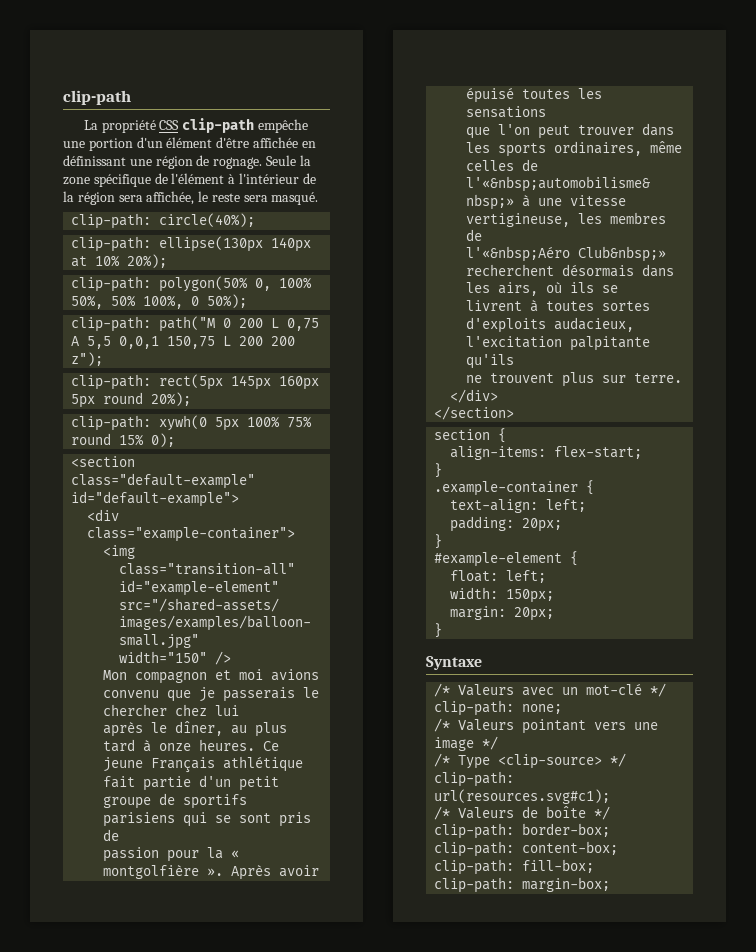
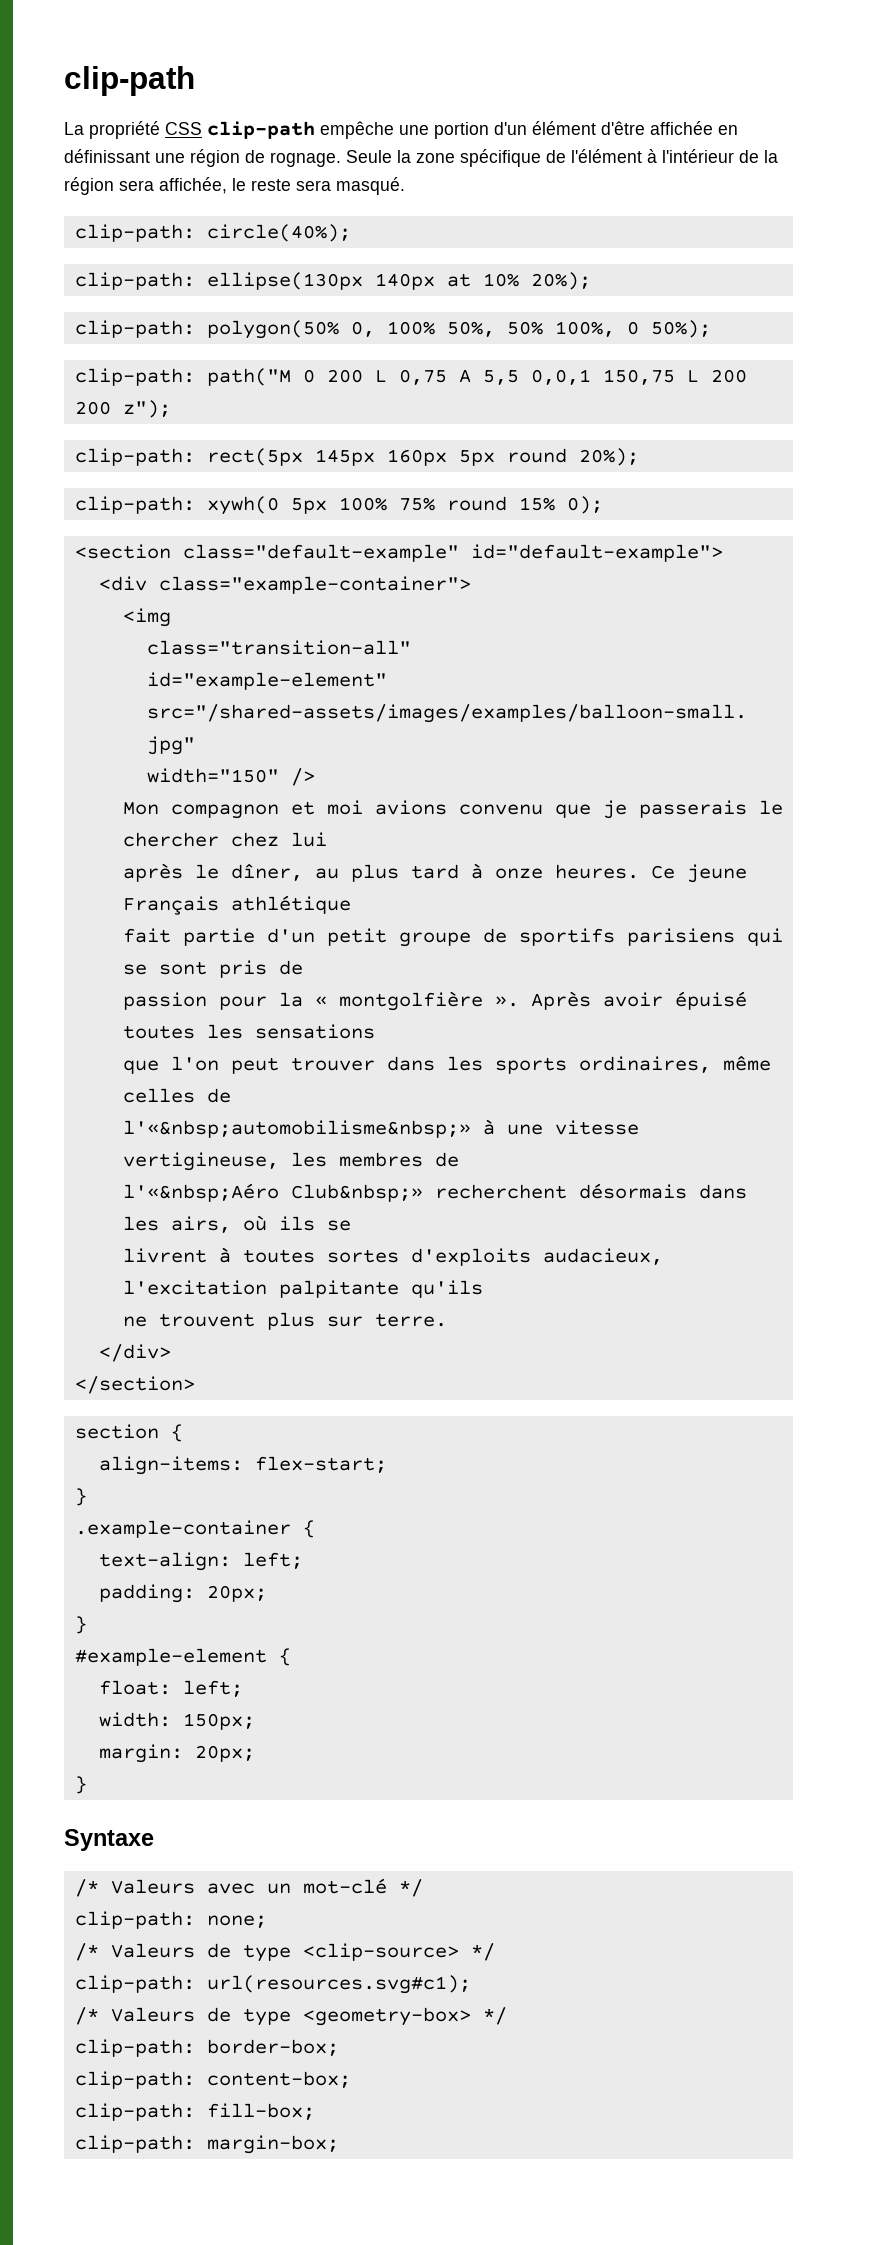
- /* Valeurs pointant vers une image */
- /* Type <clip-source> */
+ /* Valeurs de type <clip-source> */
- /* Valeurs de boîte */
+ /* Valeurs de type <geometry-box> */

